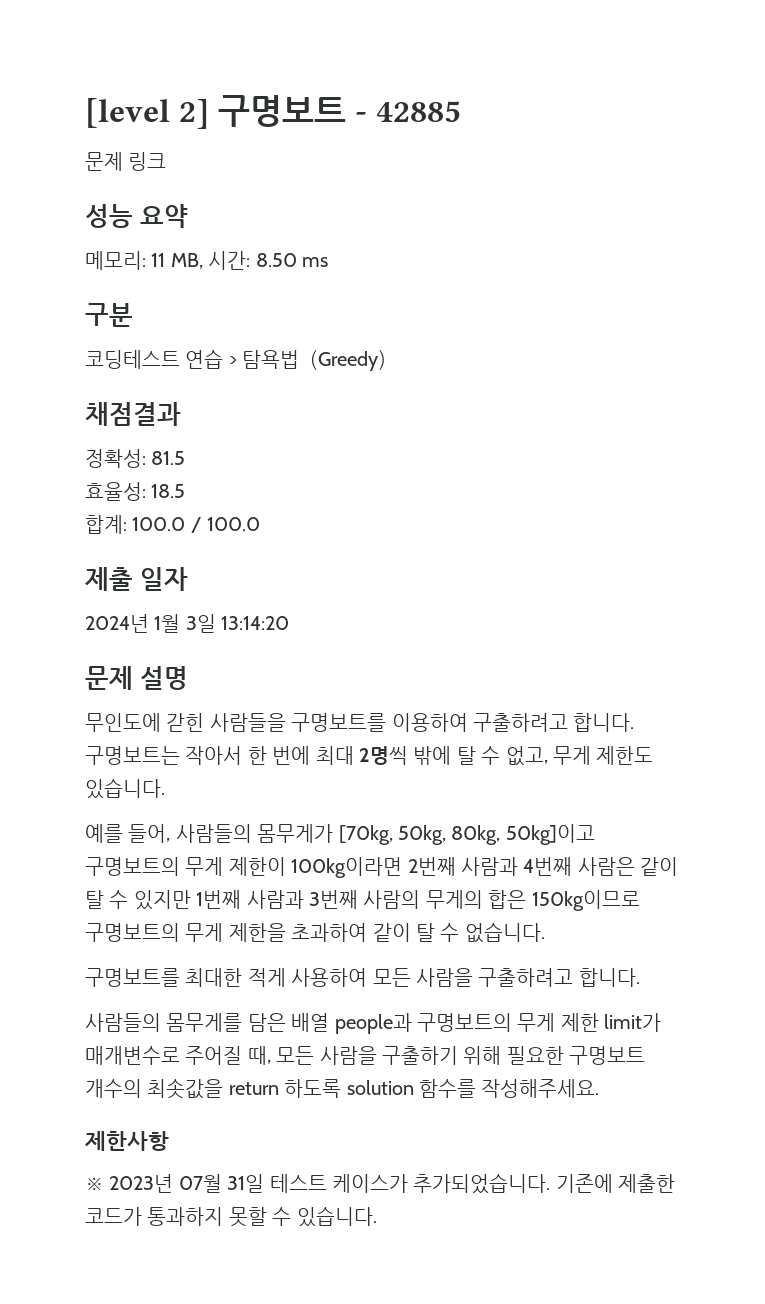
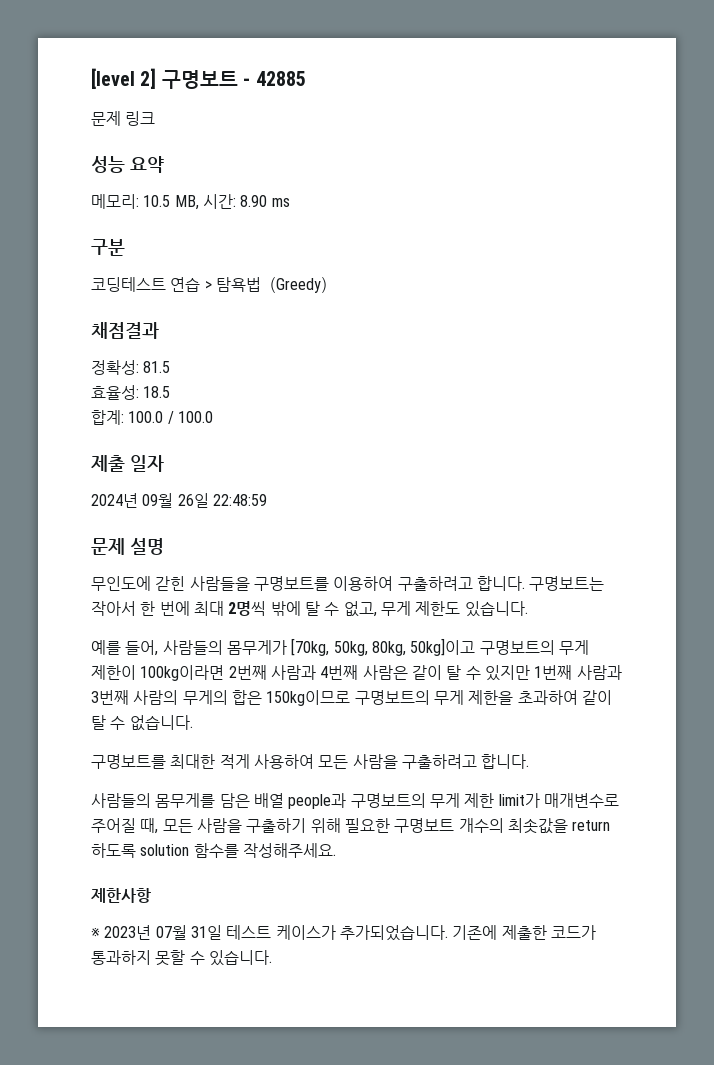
- 메모리: 11 MB, 시간: 8.50 ms
+ 메모리: 10.5 MB, 시간: 8.90 ms
- 2024년 1월 3일 13:14:20
+ 2024년 09월 26일 22:48:59

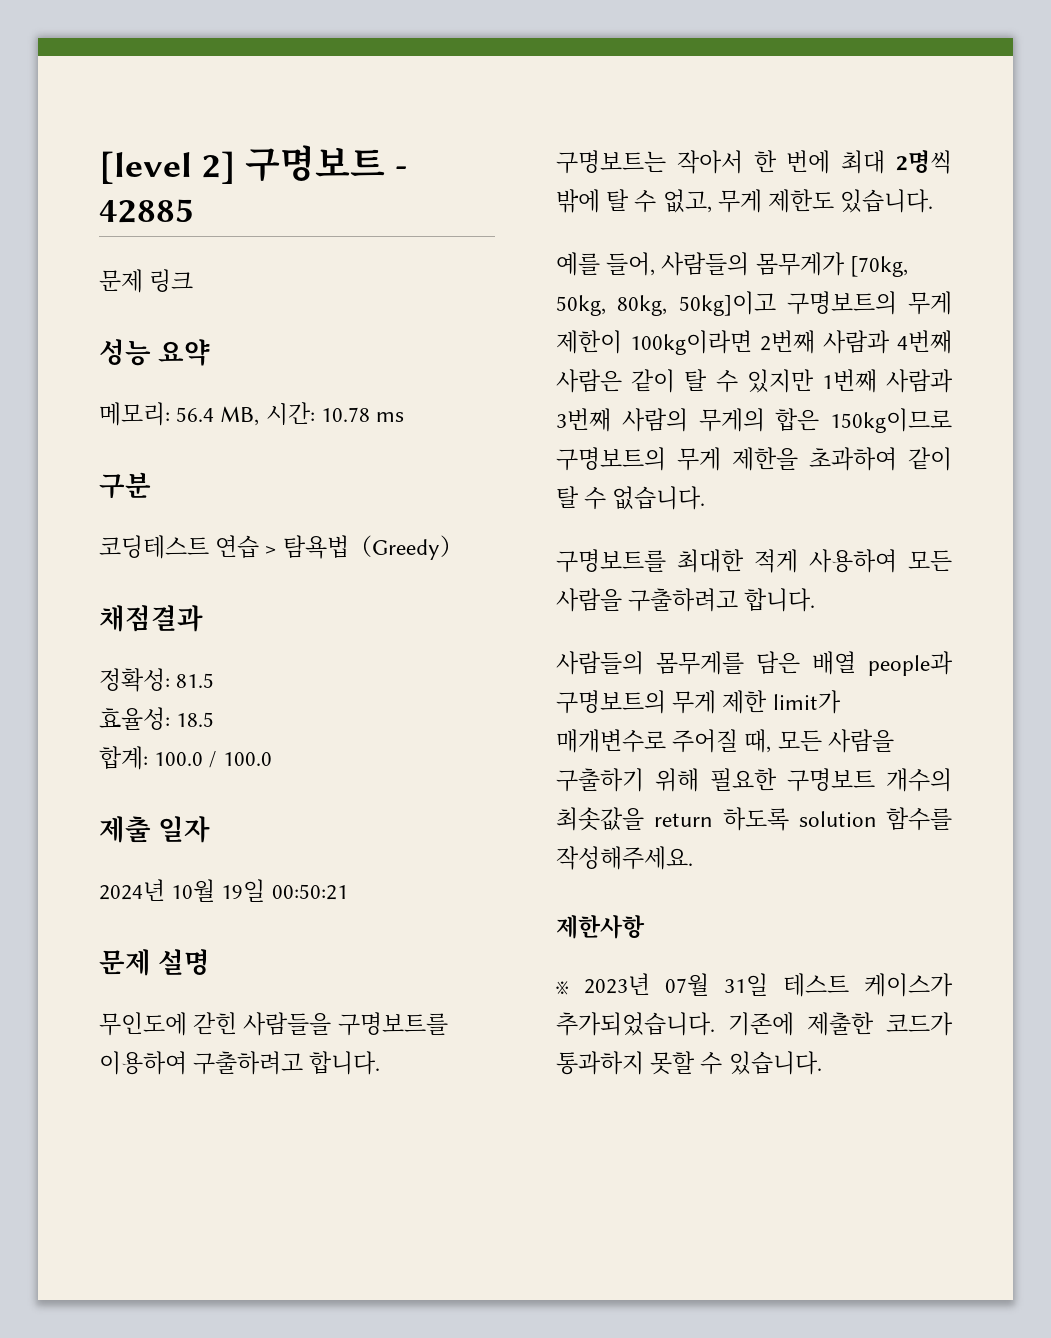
- 메모리: 10.5 MB, 시간: 8.90 ms
+ 메모리: 56.4 MB, 시간: 10.78 ms
- 2024년 09월 26일 22:48:59
+ 2024년 10월 19일 00:50:21

